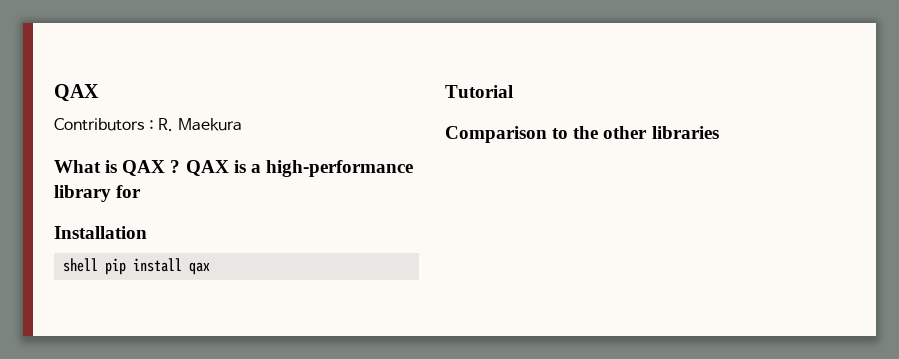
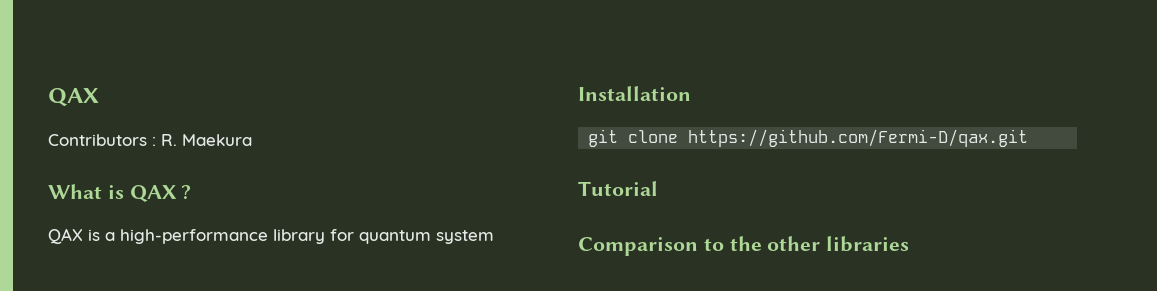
- What is QAX ? QAX is a high-performance library for
+ What is QAX ?
+ QAX is a high-performance library for quantum system
- shell pip install qax
+ git clone https://github.com/Fermi-D/qax.git

